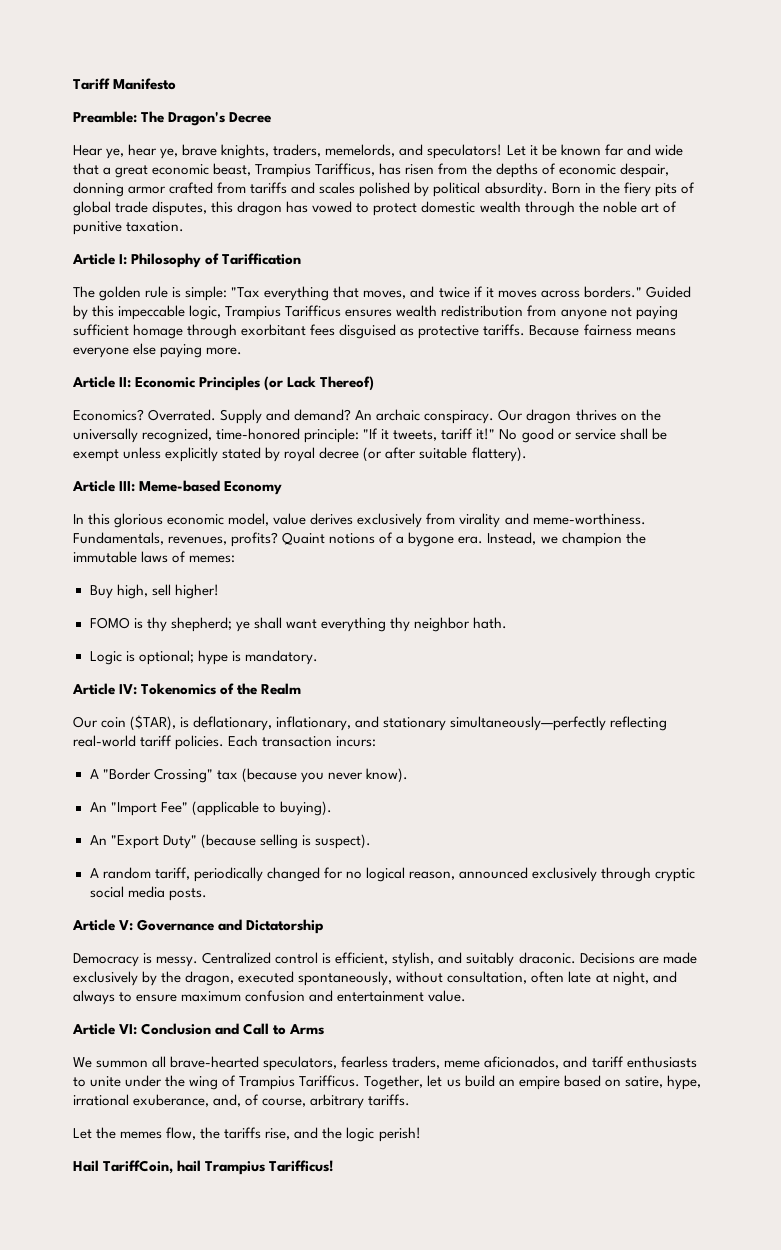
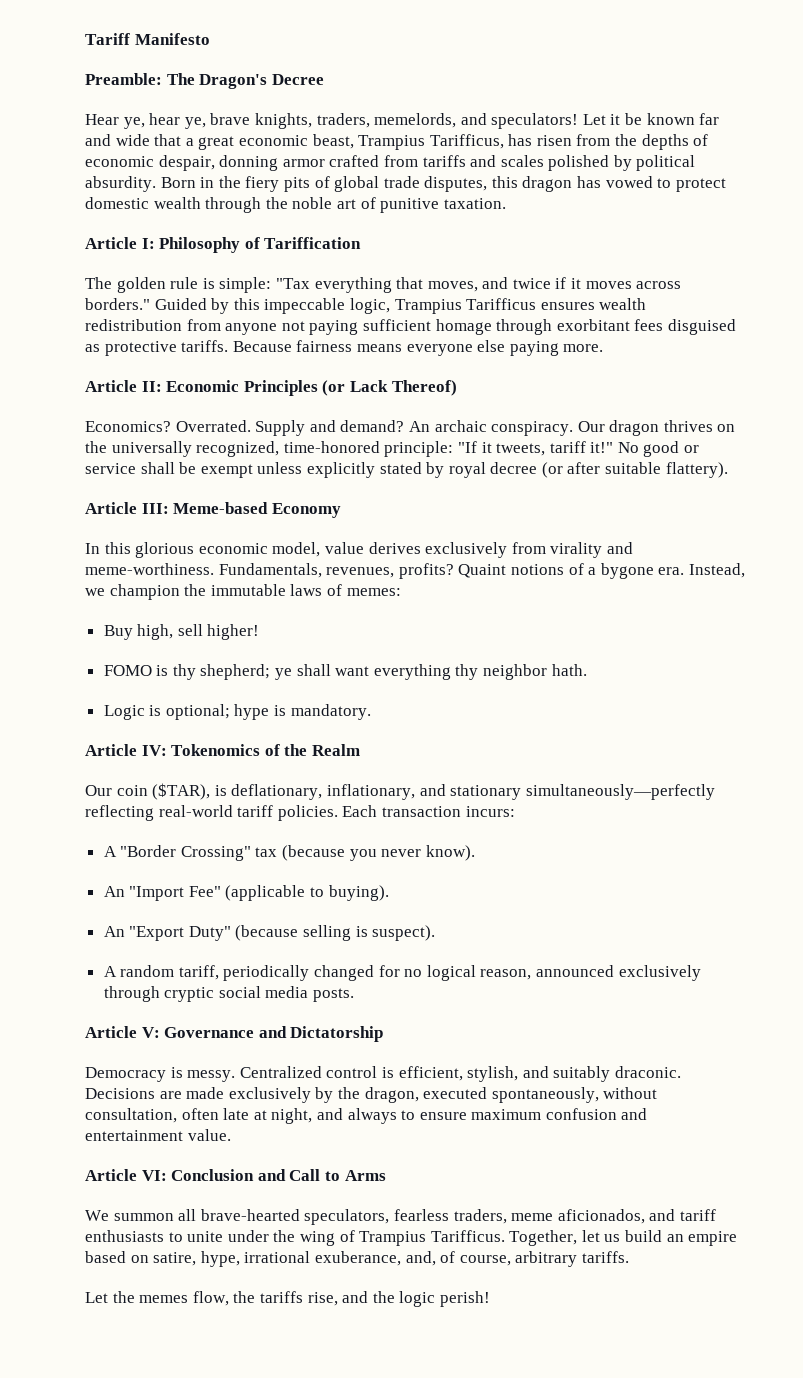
- Hail TariffCoin, hail Trampius Tarifficus!

